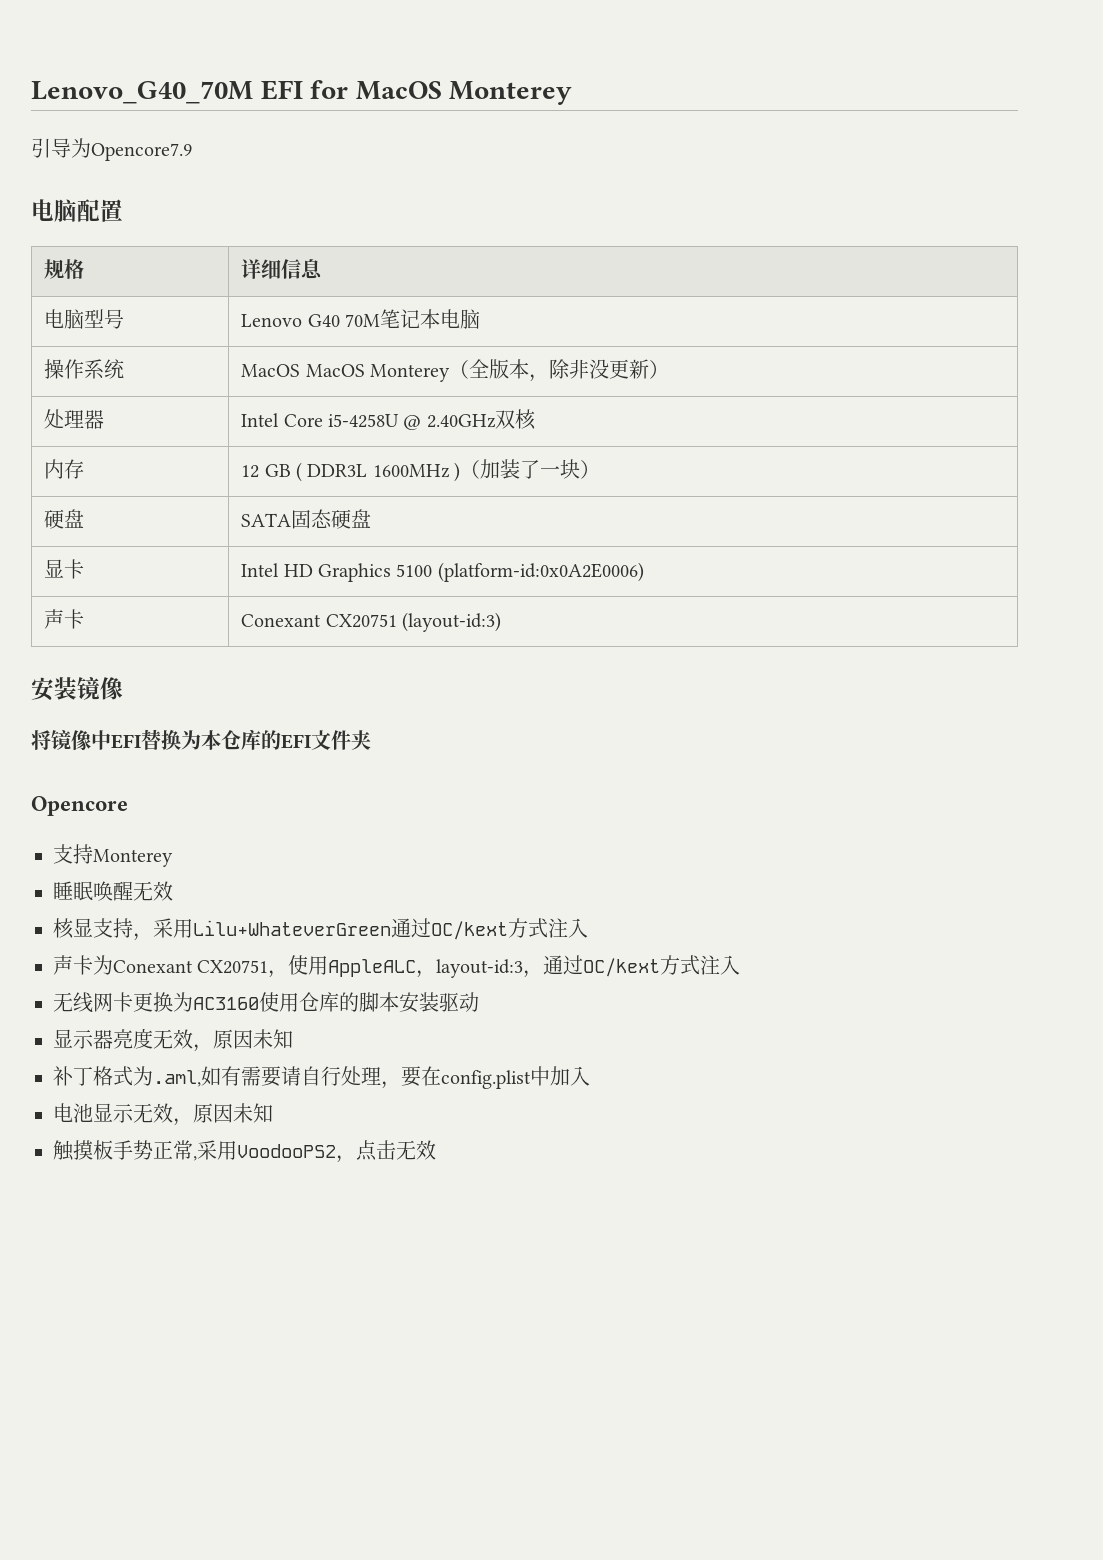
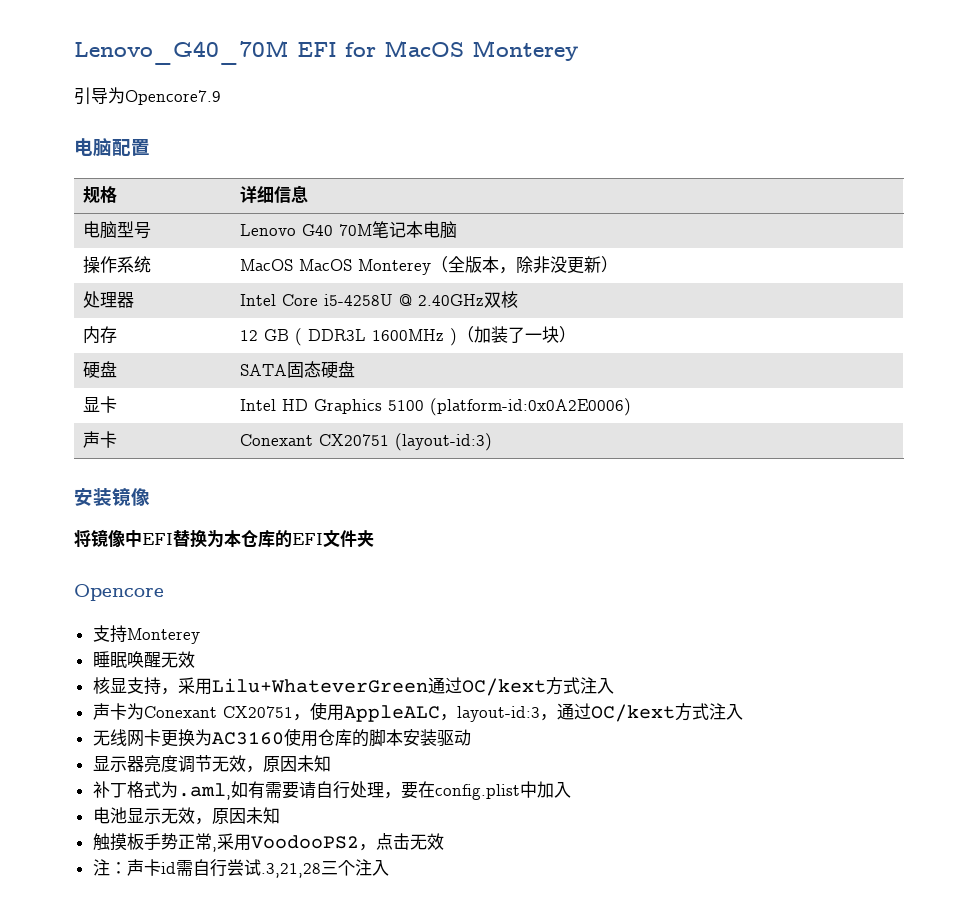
- 显示器亮度无效，原因未知
+ 显示器亮度调节无效，原因未知
+ 注：声卡id需自行尝试.3,21,28三个注入

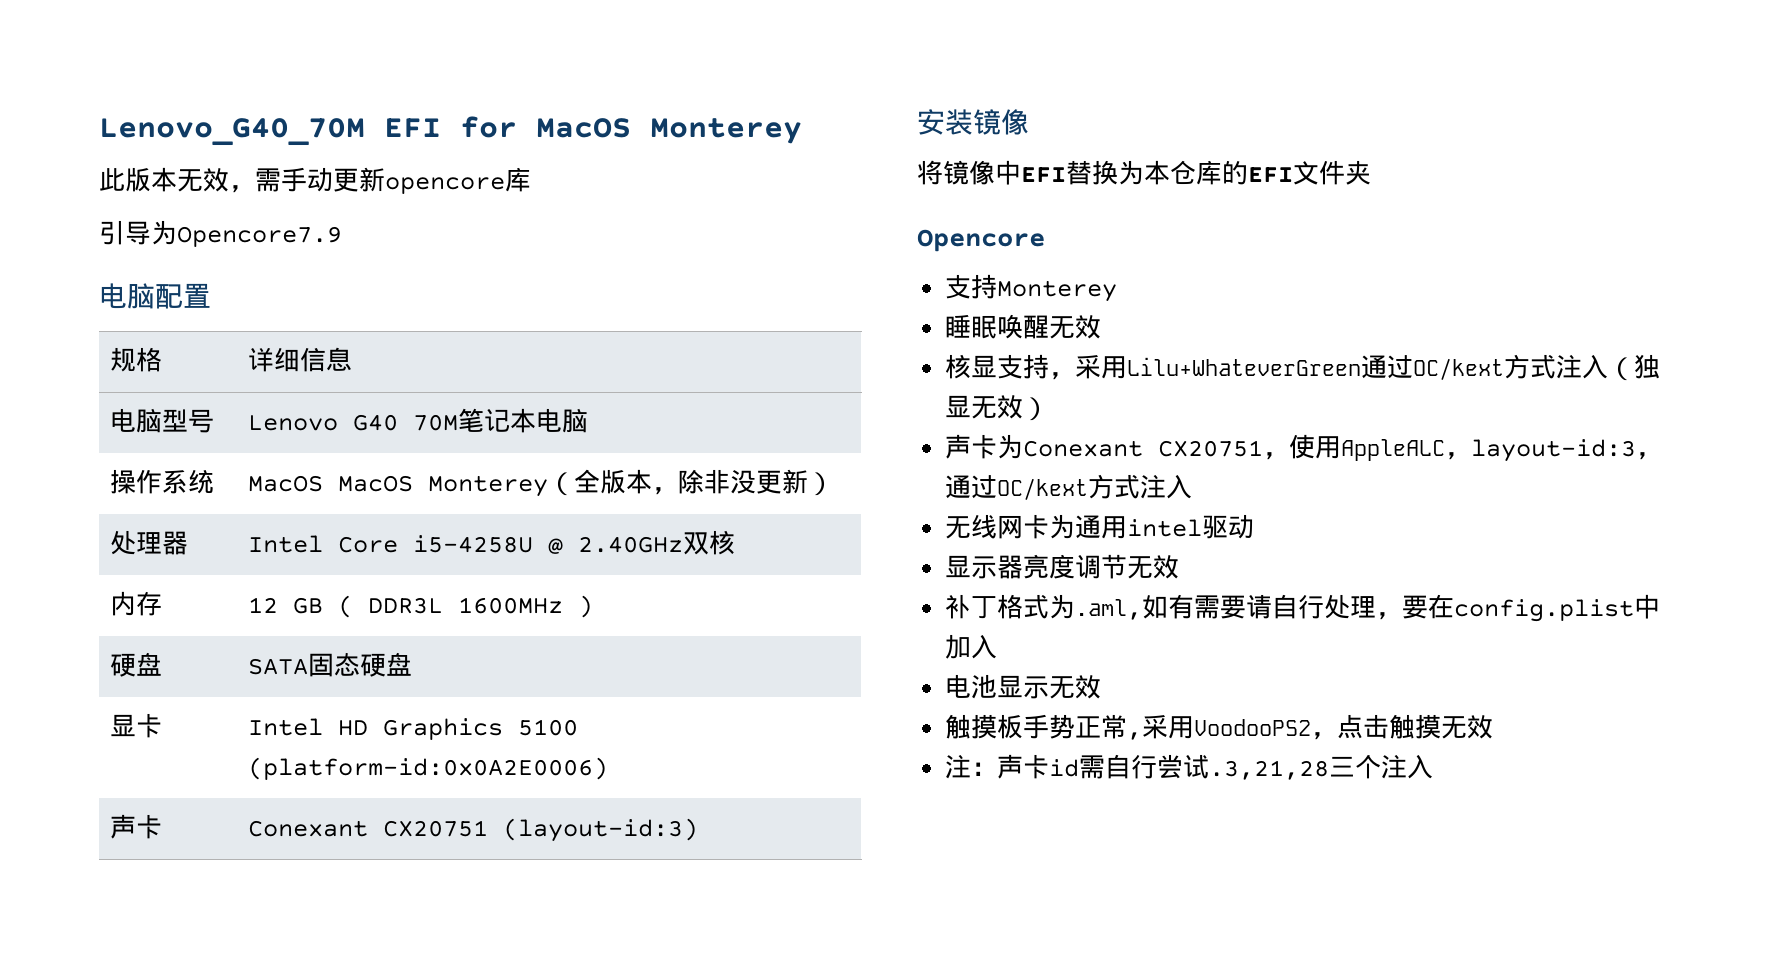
+ 此版本无效，需手动更新opencore库
- 内存 | 12 GB ( DDR3L 1600MHz )（加装了一块）
+ 内存 | 12 GB ( DDR3L 1600MHz )
- 核显支持，采用Lilu+WhateverGreen通过OC/kext方式注入
+ 核显支持，采用Lilu+WhateverGreen通过OC/kext方式注入（独显无效）
- 无线网卡更换为AC3160使用仓库的脚本安装驱动
+ 无线网卡为通用intel驱动
- 显示器亮度调节无效，原因未知
+ 显示器亮度调节无效
- 电池显示无效，原因未知
+ 电池显示无效
- 触摸板手势正常,采用VoodooPS2，点击无效
+ 触摸板手势正常,采用VoodooPS2，点击触摸无效

